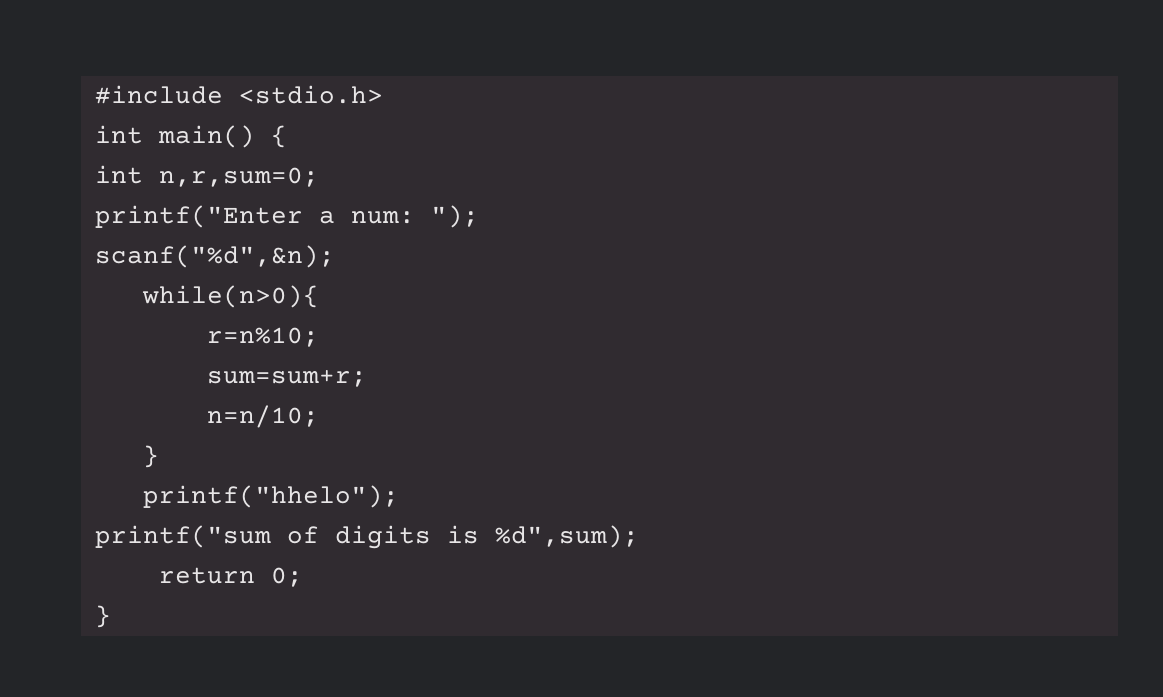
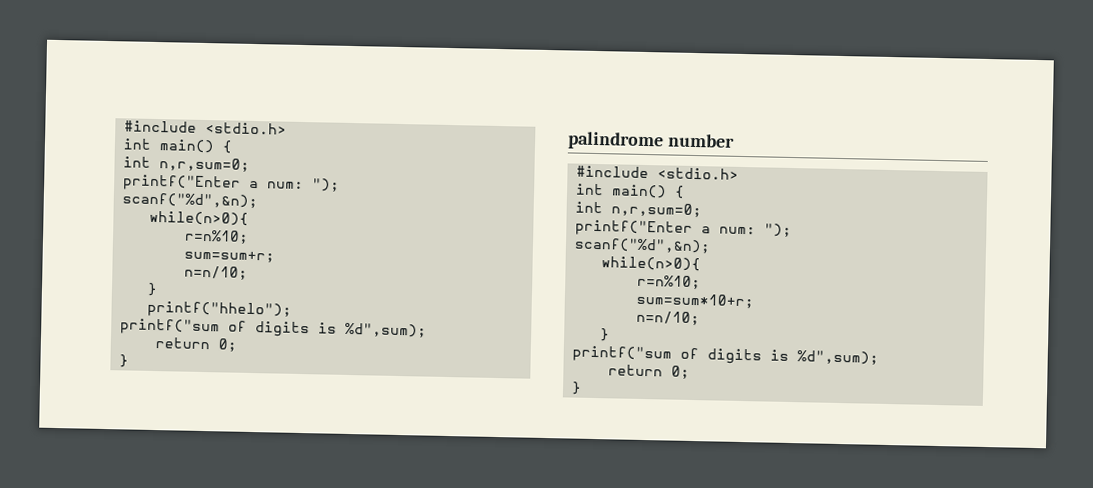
+ palindrome number
+ #include <stdio.h>
+ int main() {
+ int n,r,sum=0;
+ printf("Enter a num: ");
+ scanf("%d",&n);
+ while(n>0){
+ r=n%10;
+ sum=sum*10+r;
+ n=n/10;
+ }
+ printf("sum of digits is %d",sum);
+ return 0;
+ }

